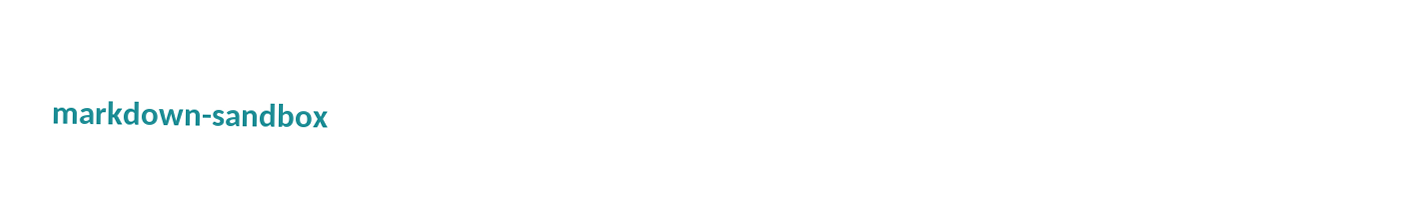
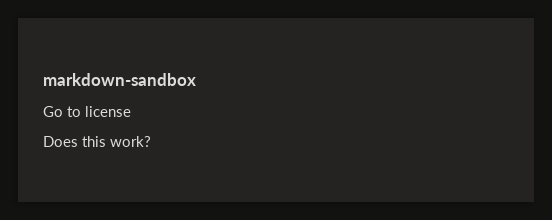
+ Go to license
+ Does this work?

